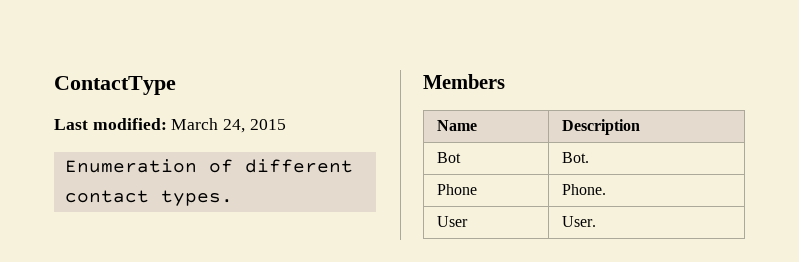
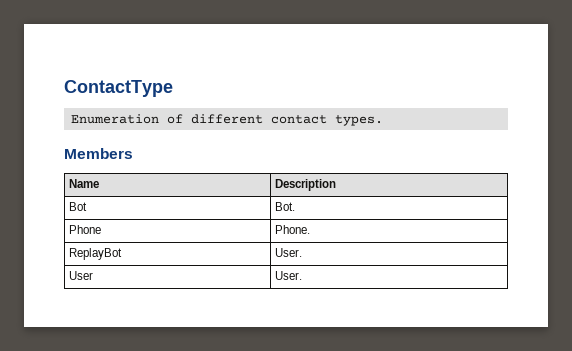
- Last modified: March 24, 2015
+ ReplayBot | User.

